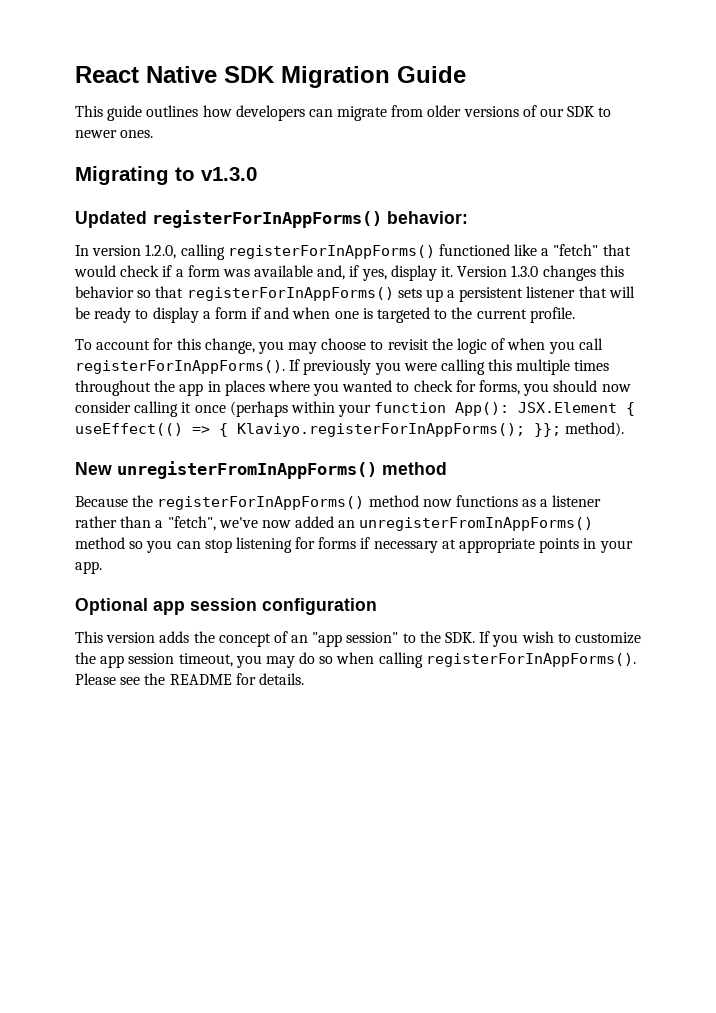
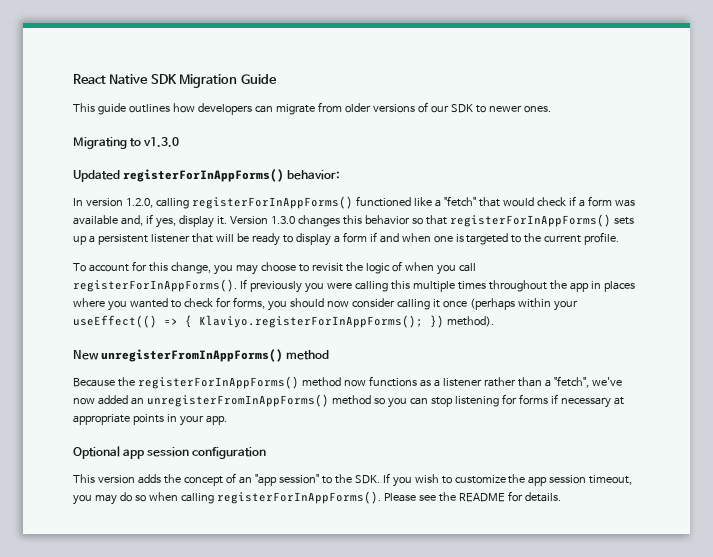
- If previously you were calling this multiple times throughout the app in places where you wanted to check for forms, you should now consider calling it once (perhaps within your function App(): JSX.Element { useEffect(() => { Klaviyo.registerForInAppForms(); }}; method).
+ If previously you were calling this multiple times throughout the app in places where you wanted to check for forms, you should now consider calling it once (perhaps within your useEffect(() => { Klaviyo.registerForInAppForms(); }) method).

